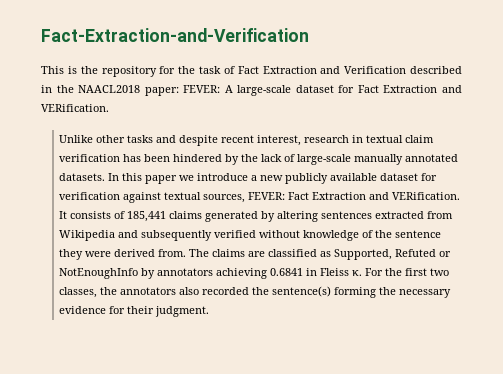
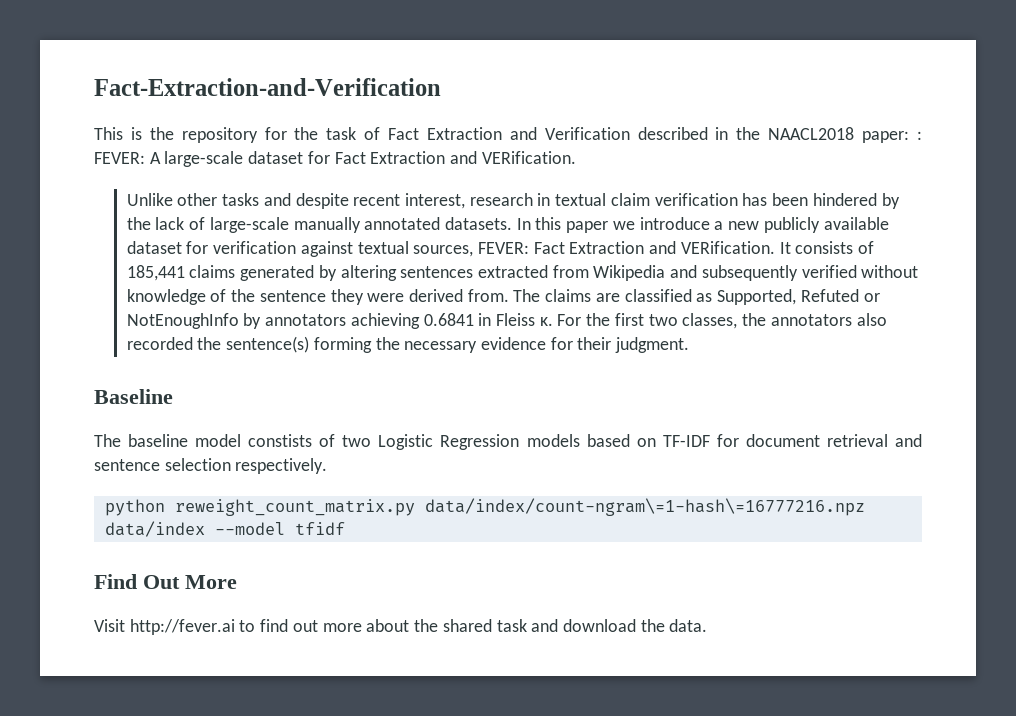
- This is the repository for the task of Fact Extraction and Verification described in the NAACL2018 paper: FEVER: A large-scale dataset for Fact Extraction and VERification.
+ This is the repository for the task of Fact Extraction and Verification described in the NAACL2018 paper: : FEVER: A large-scale dataset for Fact Extraction and VERification.
+ Baseline
+ The baseline model constists of two Logistic Regression models based on TF-IDF for document retrieval and sentence selection respectively.
+ python reweight_count_matrix.py data/index/count-ngram\=1-hash\=16777216.npz data/index --model tfidf
+ Find Out More
+ Visit http://fever.ai to find out more about the shared task and download the data.

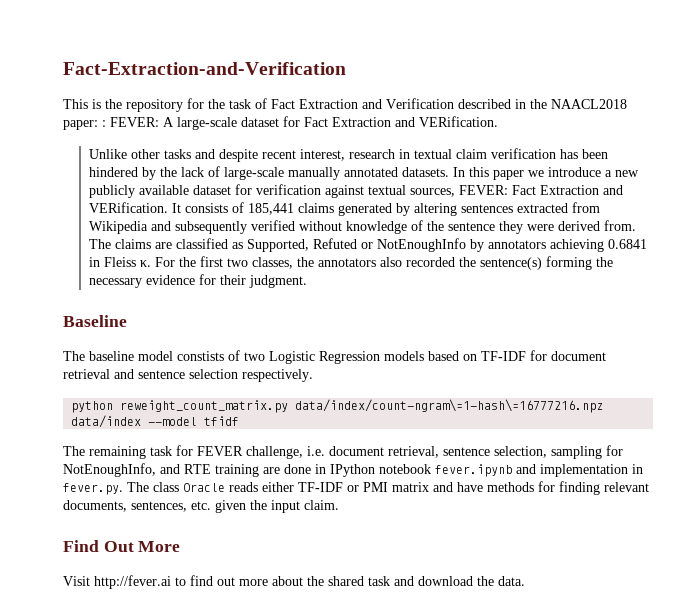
+ The remaining task for FEVER challenge, i.e. document retrieval, sentence selection, sampling for NotEnoughInfo, and RTE training are done in IPython notebook fever.ipynb and implementation in fever.py. The class Oracle reads either TF-IDF or PMI matrix and have methods for finding relevant documents, sentences, etc. given the input claim.

